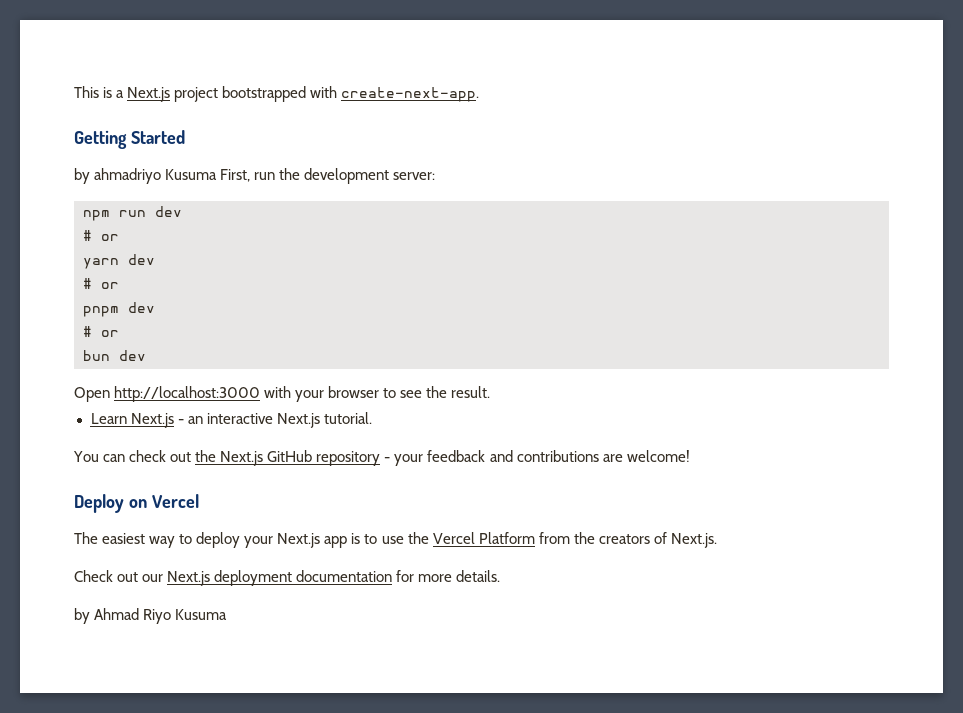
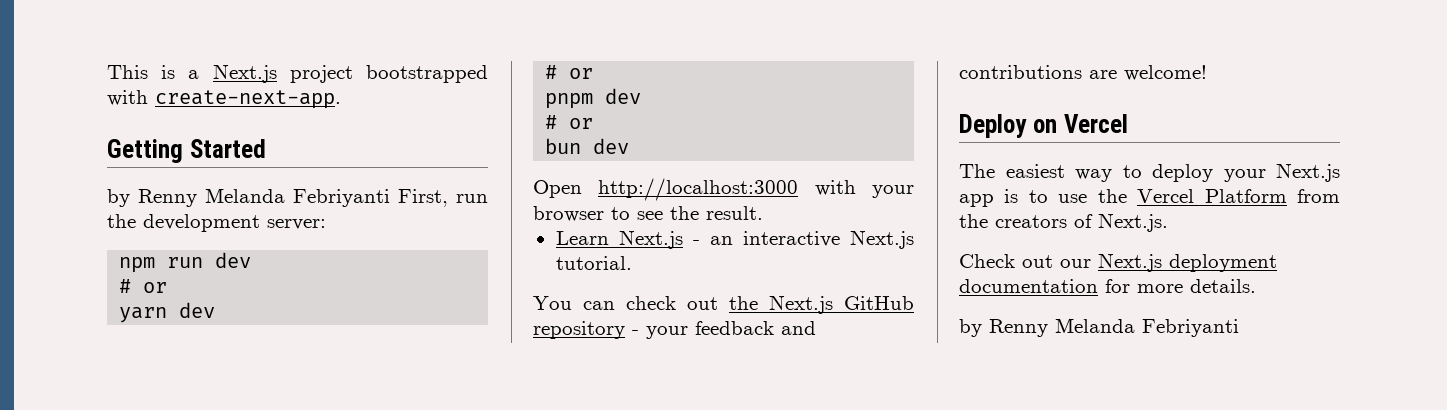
- by ahmadriyo Kusuma First, run the development server:
+ by Renny Melanda Febriyanti First, run the development server:
  Check out our Next.js deployment documentation for more details.
- by Ahmad Riyo Kusuma
+ by Renny Melanda Febriyanti

